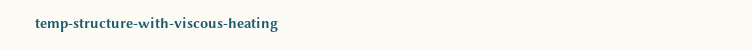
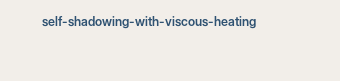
- temp-structure-with-viscous-heating
+ self-shadowing-with-viscous-heating

